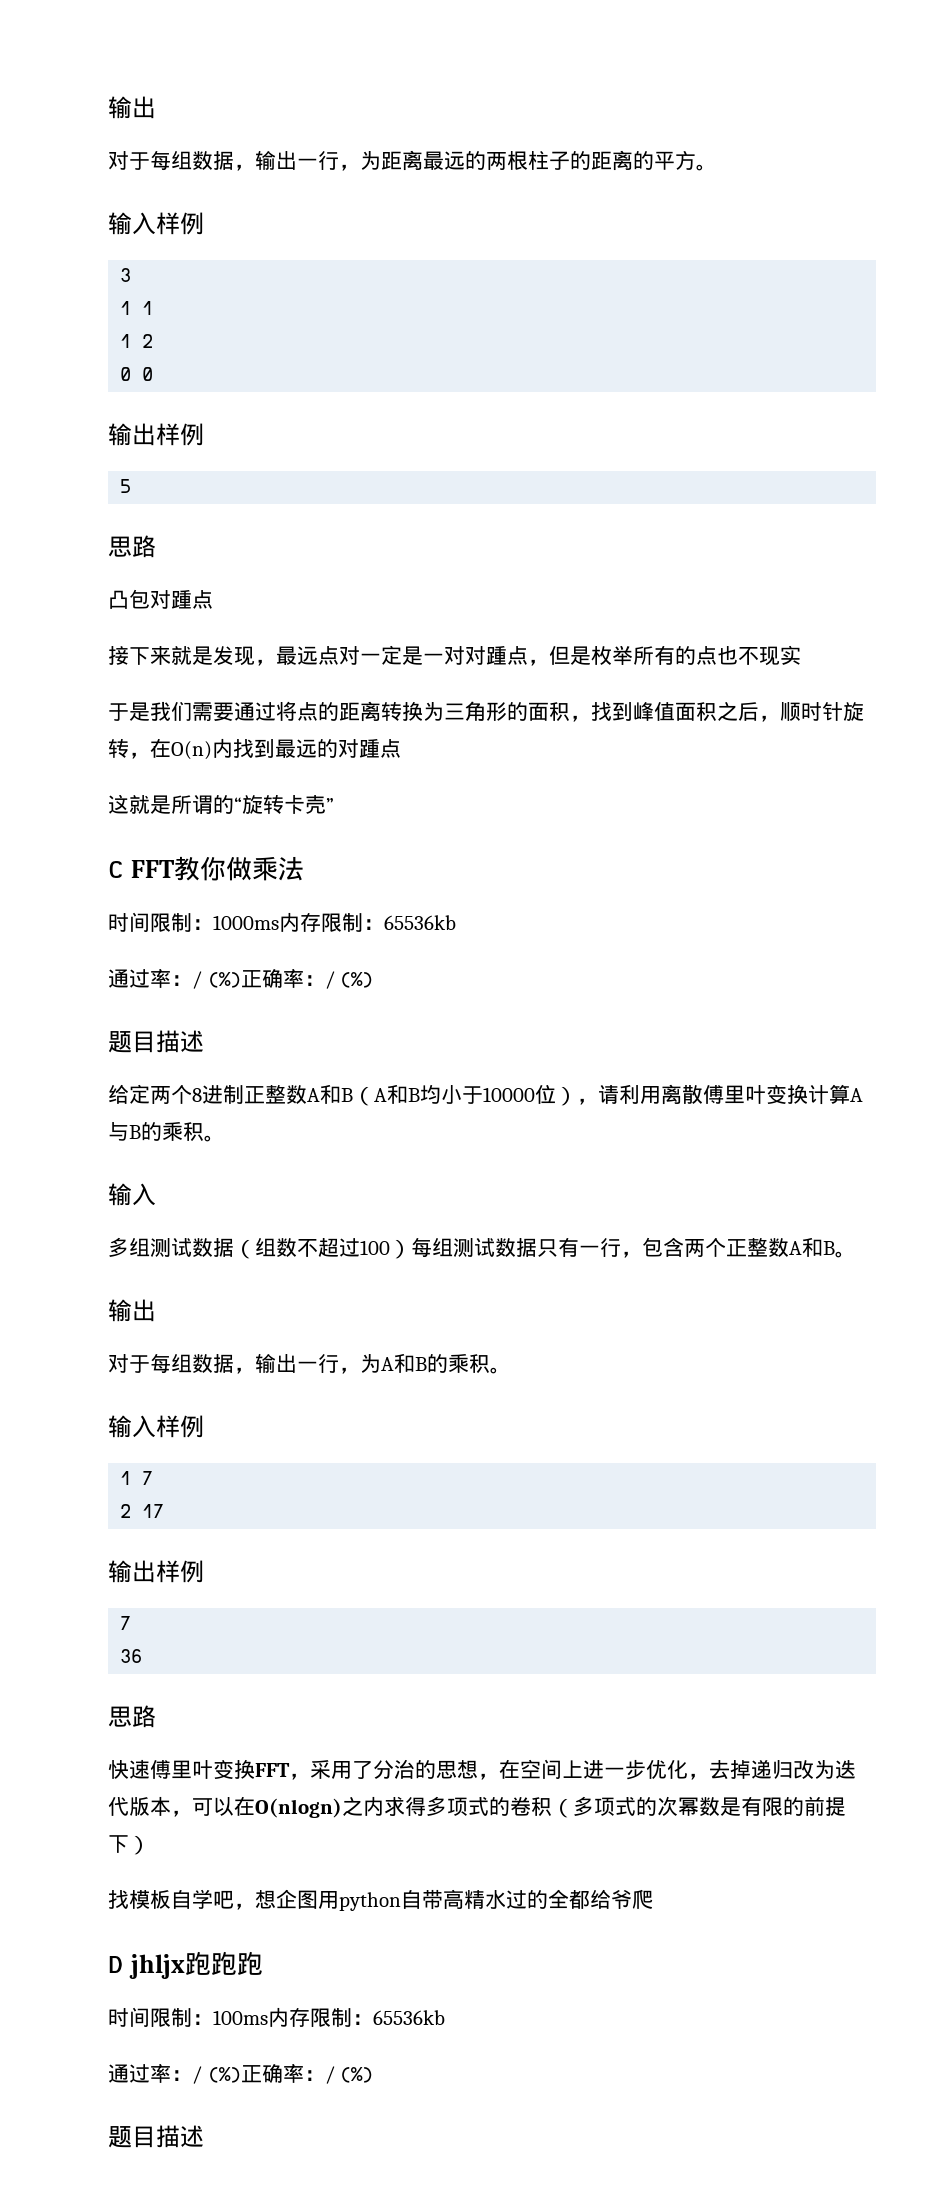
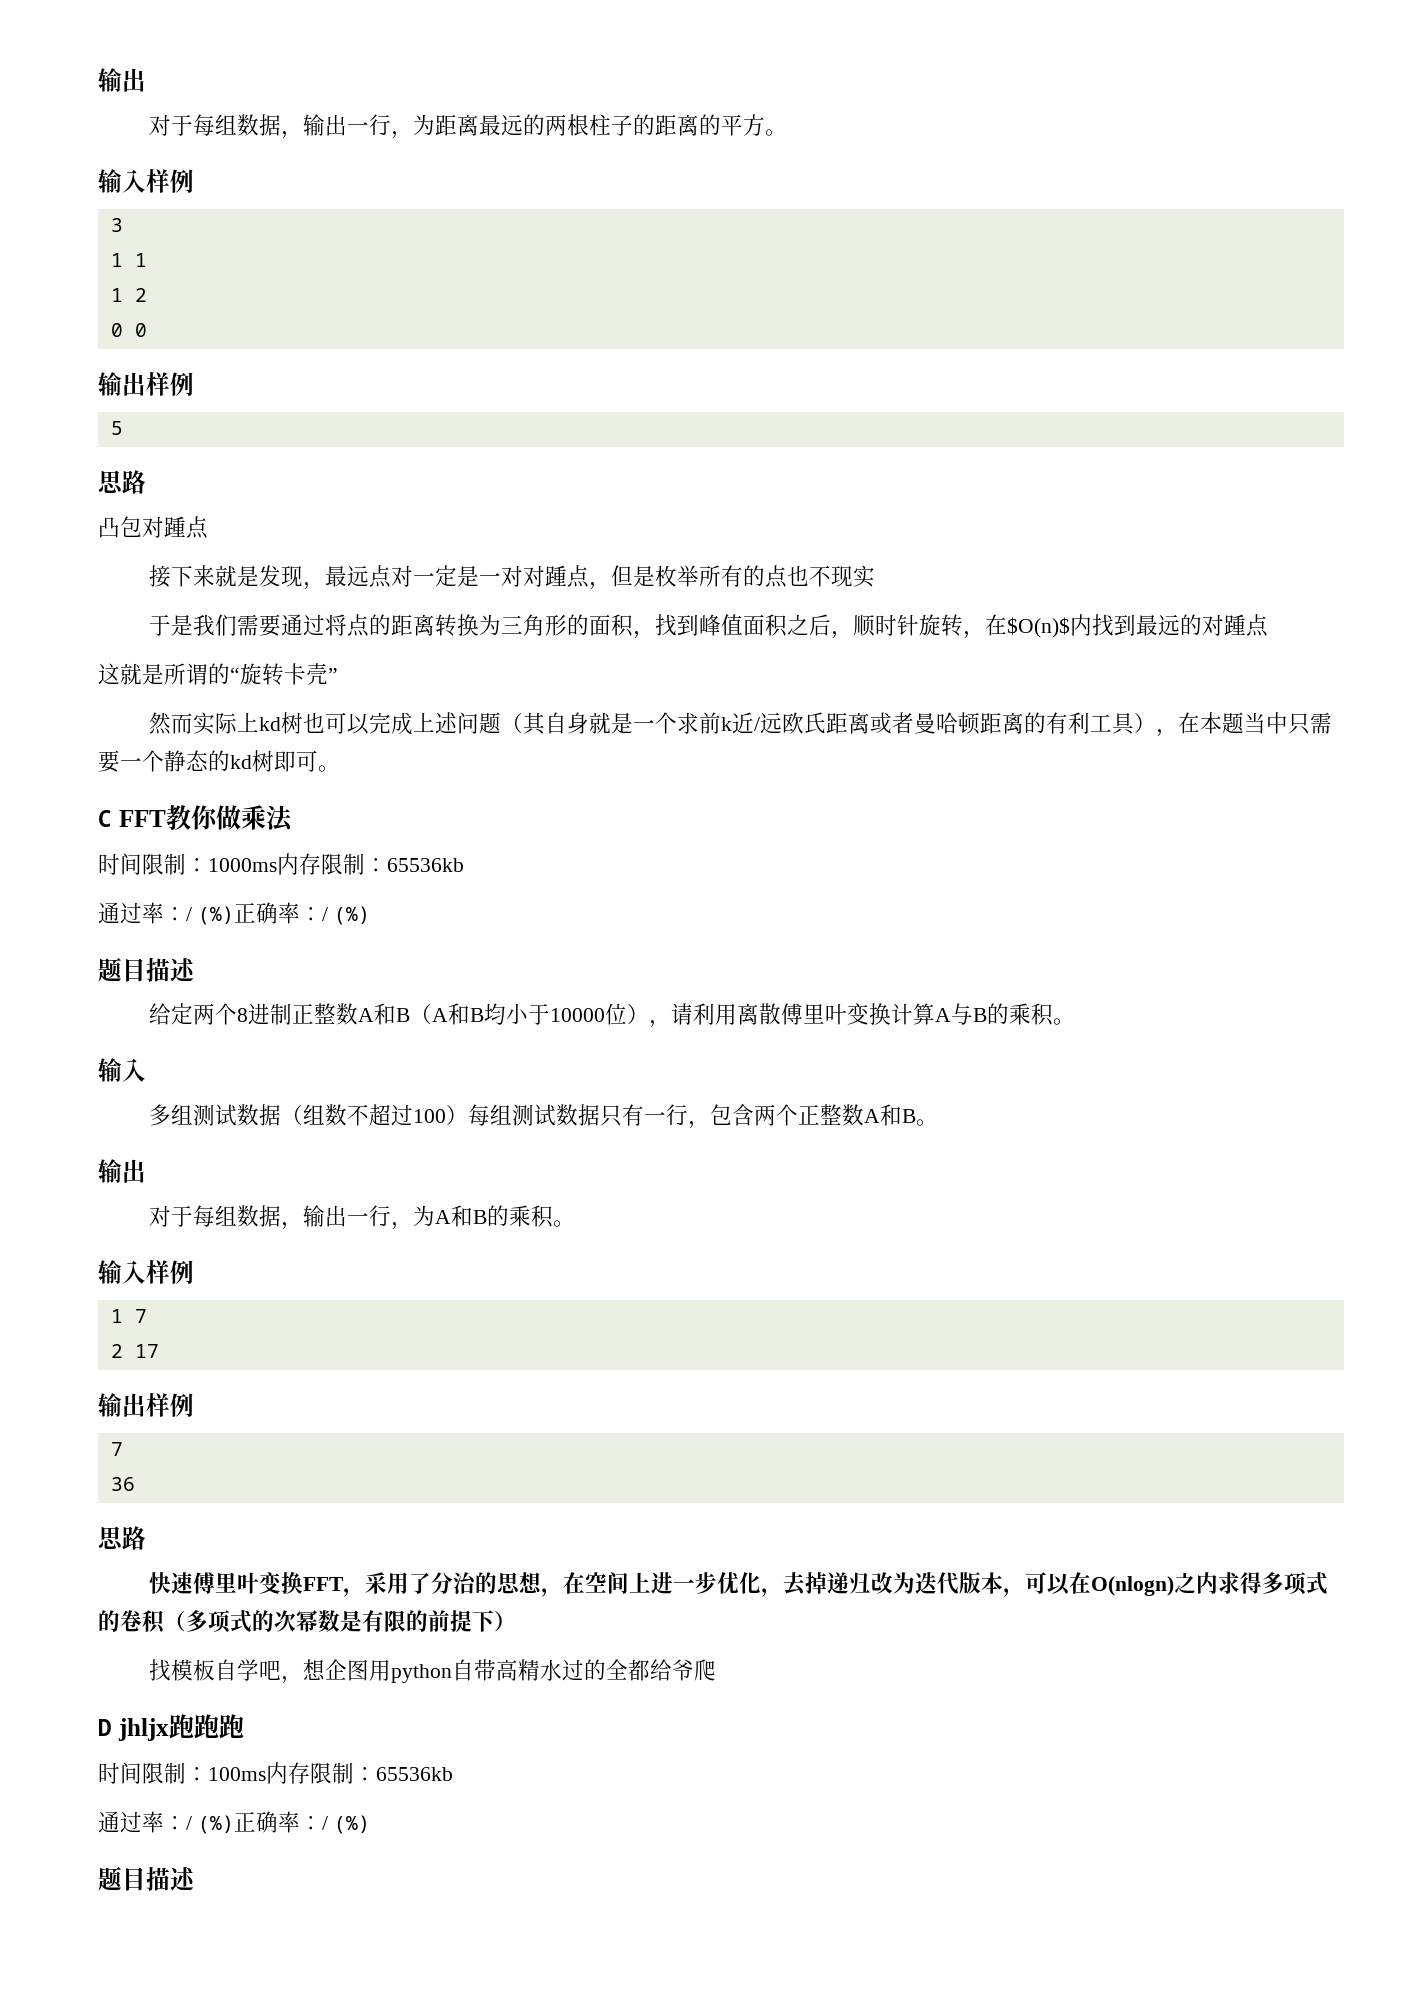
- 于是我们需要通过将点的距离转换为三角形的面积，找到峰值面积之后，顺时针旋转，在O(n)内找到最远的对踵点
+ 于是我们需要通过将点的距离转换为三角形的面积，找到峰值面积之后，顺时针旋转，在$O(n)$内找到最远的对踵点
+ 然而实际上kd树也可以完成上述问题（其自身就是一个求前k近/远欧氏距离或者曼哈顿距离的有利工具），在本题当中只需要一个静态的kd树即可。

